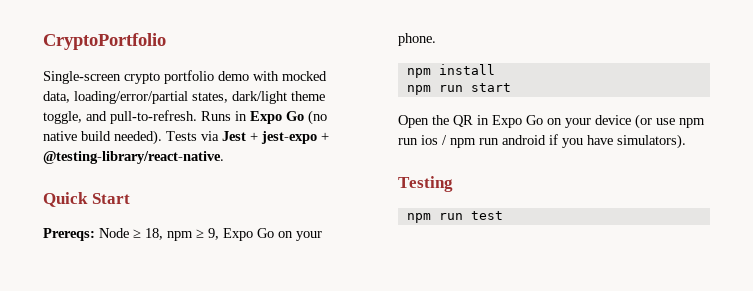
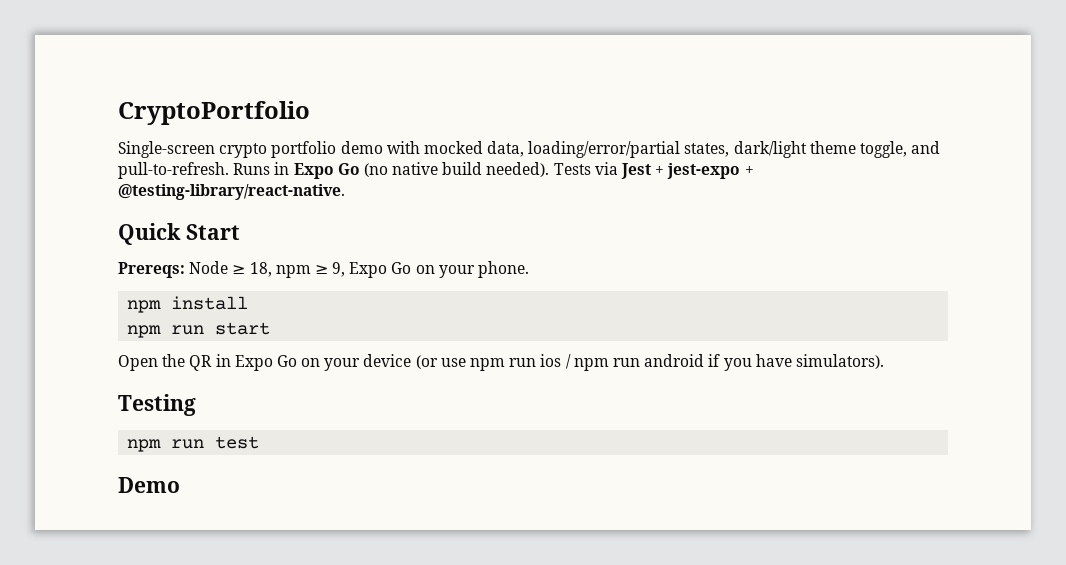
+ Demo

